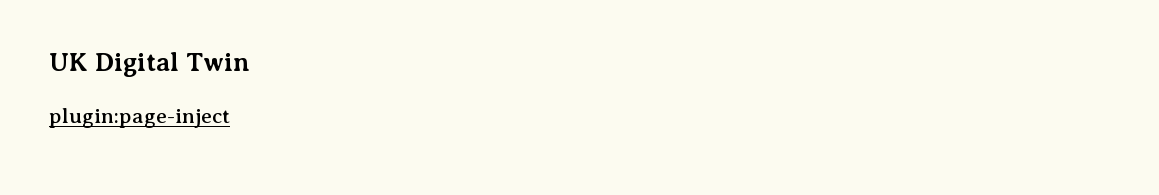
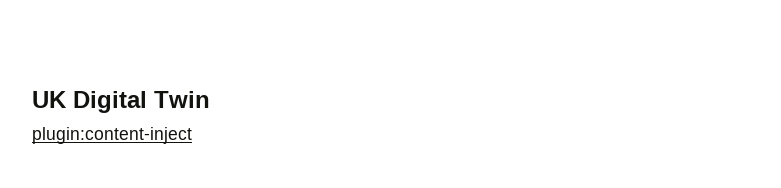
- plugin:page-inject
+ plugin:content-inject

